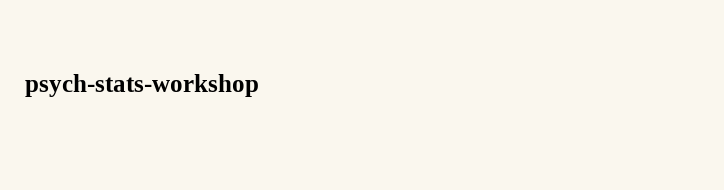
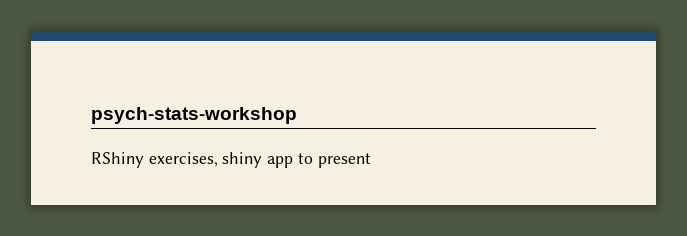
+ RShiny exercises, shiny app to present

